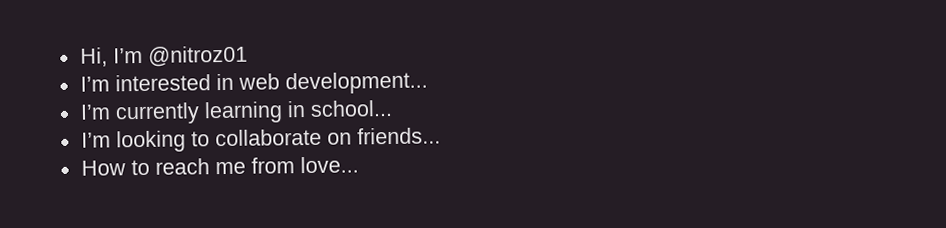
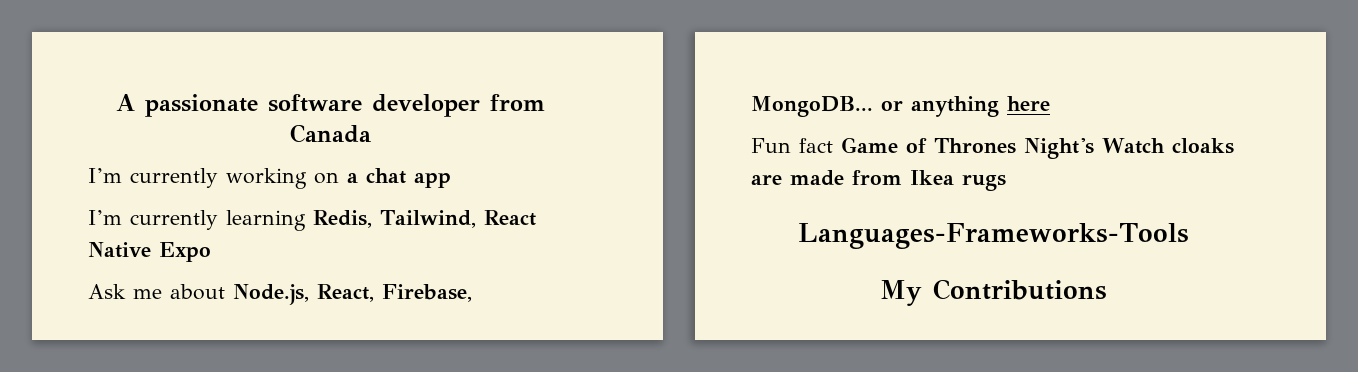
- Hi, I’m @nitroz01
- I’m interested in web development...
- I’m currently learning in school...
- I’m looking to collaborate on friends...
- How to reach me from love...
+ A passionate software developer from Canada
+ I’m currently working on a chat app
+ I’m currently learning Redis, Tailwind, React Native Expo
+ Ask me about Node.js, React, Firebase, MongoDB... or anything here
+ Fun fact Game of Thrones Night's Watch cloaks are made from Ikea rugs
+ Languages-Frameworks-Tools
+ My Contributions

